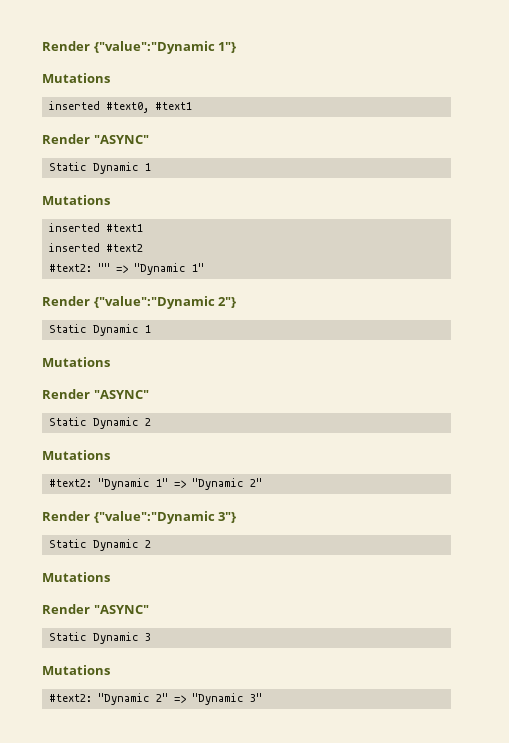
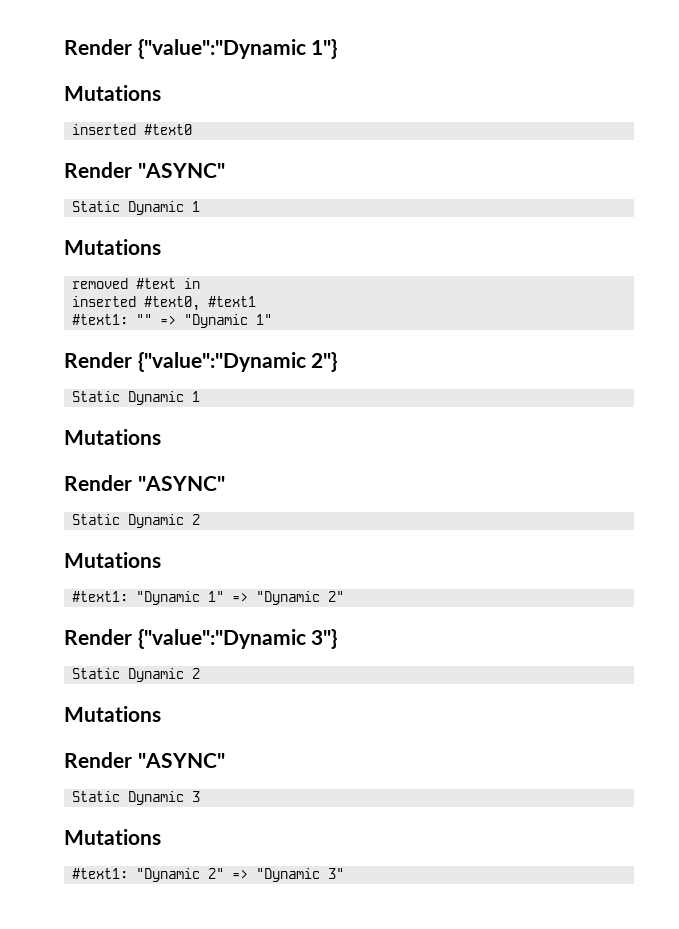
- inserted #text0, #text1
+ inserted #text0
- inserted #text1
- inserted #text2
- #text2: "" => "Dynamic 1"
+ removed #text in
+ inserted #text0, #text1
+ #text1: "" => "Dynamic 1"
- #text2: "Dynamic 1" => "Dynamic 2"
+ #text1: "Dynamic 1" => "Dynamic 2"
- #text2: "Dynamic 2" => "Dynamic 3"
+ #text1: "Dynamic 2" => "Dynamic 3"

